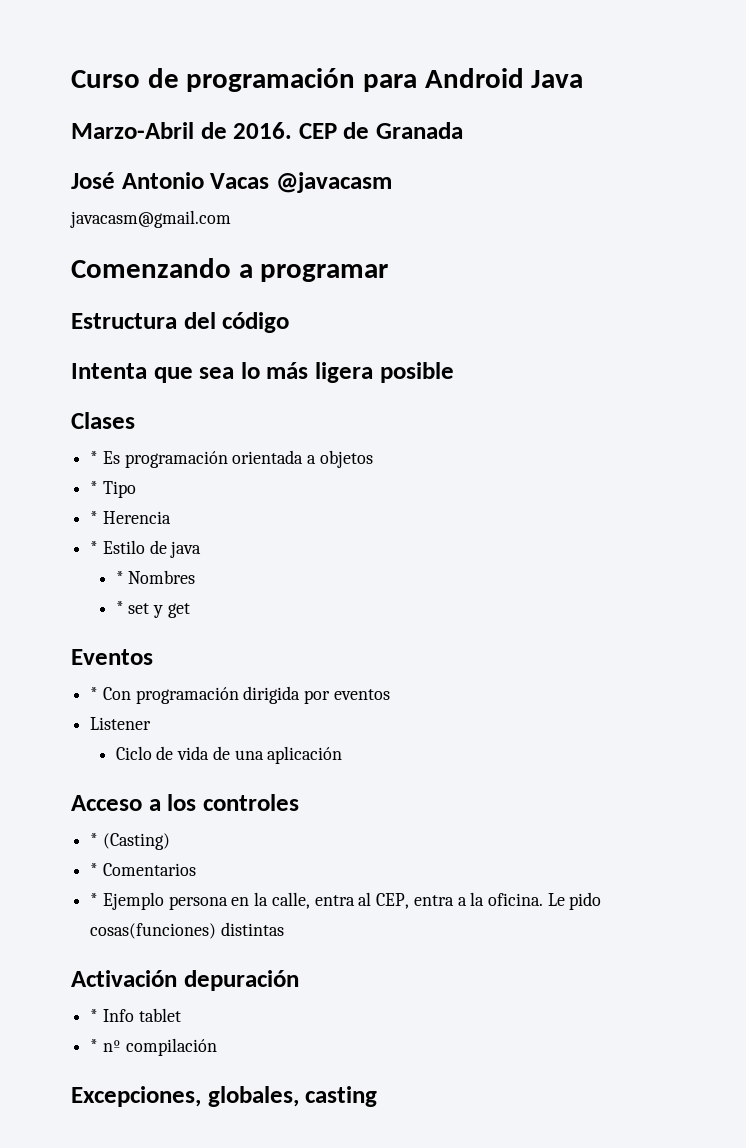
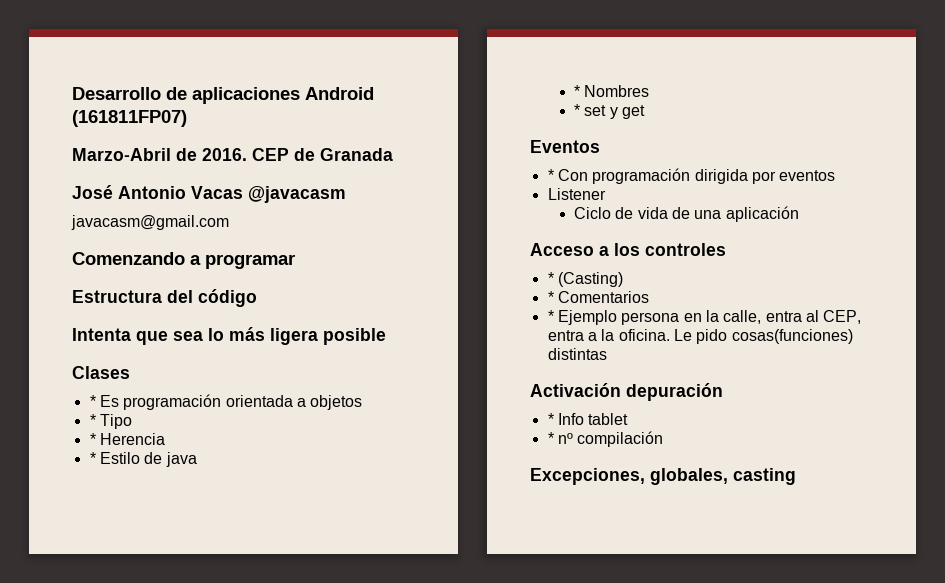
- Curso de programación para Android Java
+ Desarrollo de aplicaciones Android (161811FP07)

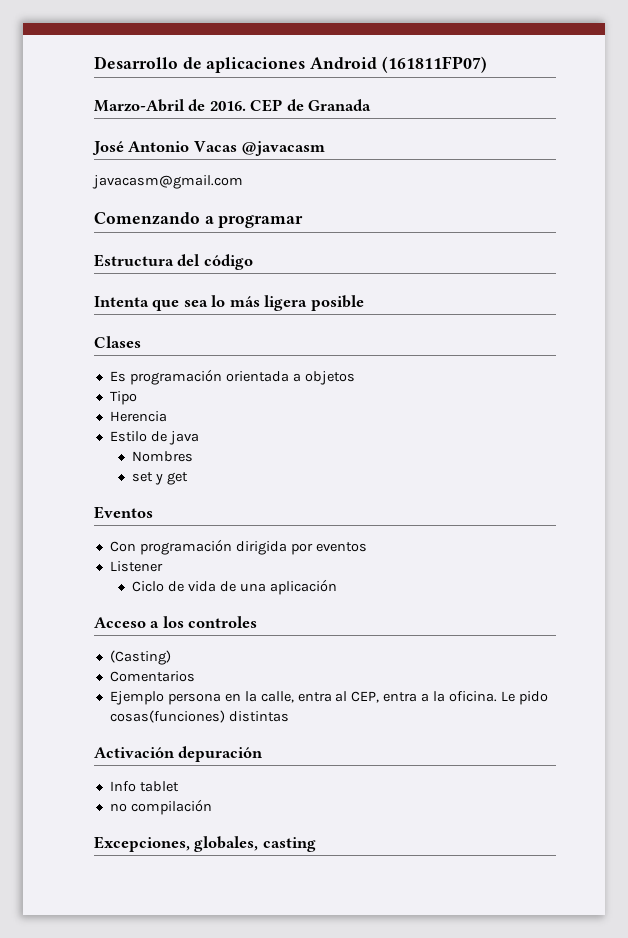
- * Es programación orientada a objetos
+ Es programación orientada a objetos
- * Tipo
+ Tipo
- * Herencia
+ Herencia
- * Estilo de java
+ Estilo de java
- * Nombres
+ Nombres
- * set y get
+ set y get
- * Con programación dirigida por eventos
+ Con programación dirigida por eventos
- * (Casting)
+ (Casting)
- * Comentarios
+ Comentarios
- * Ejemplo persona en la calle, entra al CEP, entra a la oficina.
+ Ejemplo persona en la calle, entra al CEP, entra a la oficina.
- * Info tablet
+ Info tablet
- * nº compilación
+ nº compilación

